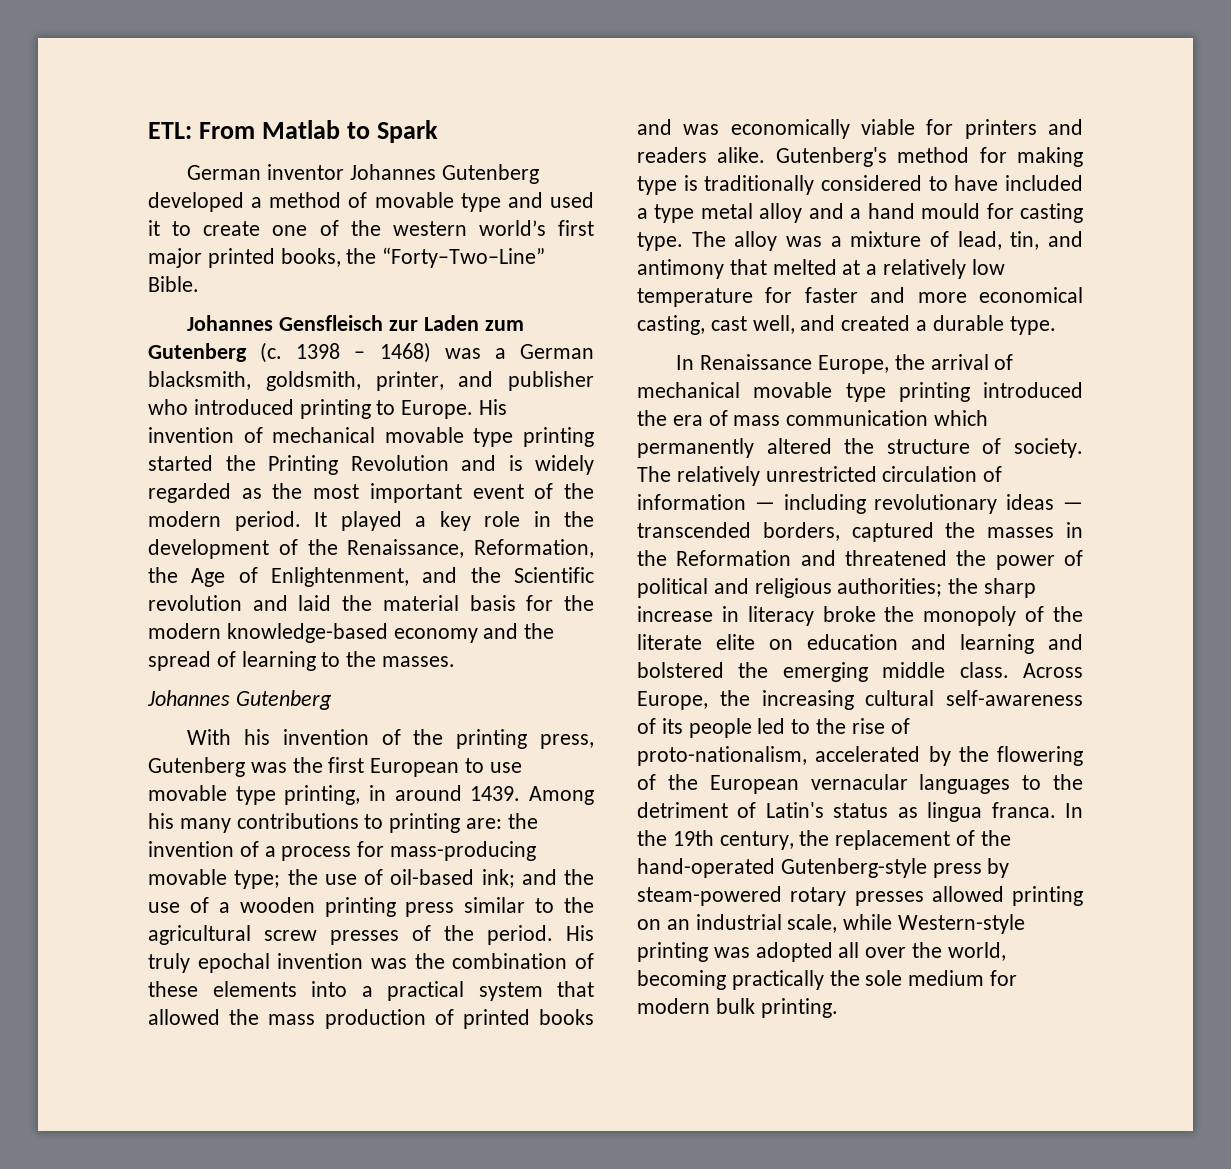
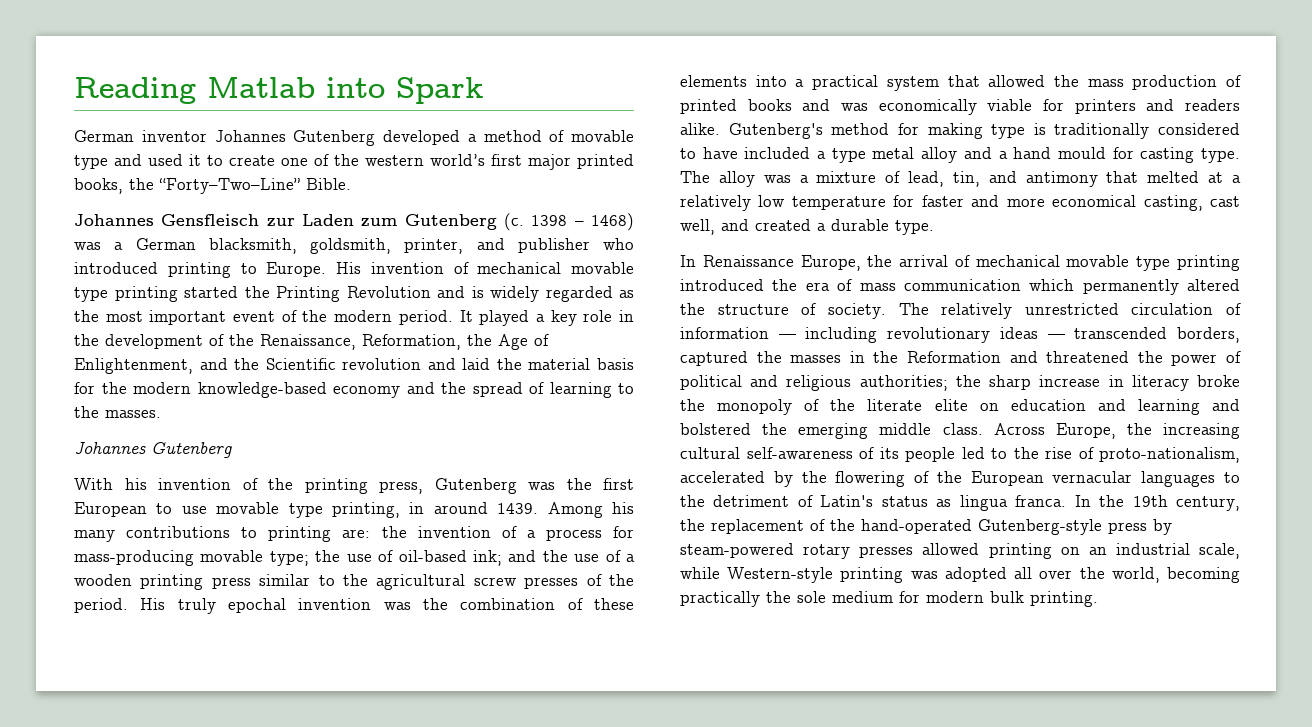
- ETL: From Matlab to Spark
+ Reading Matlab into Spark

